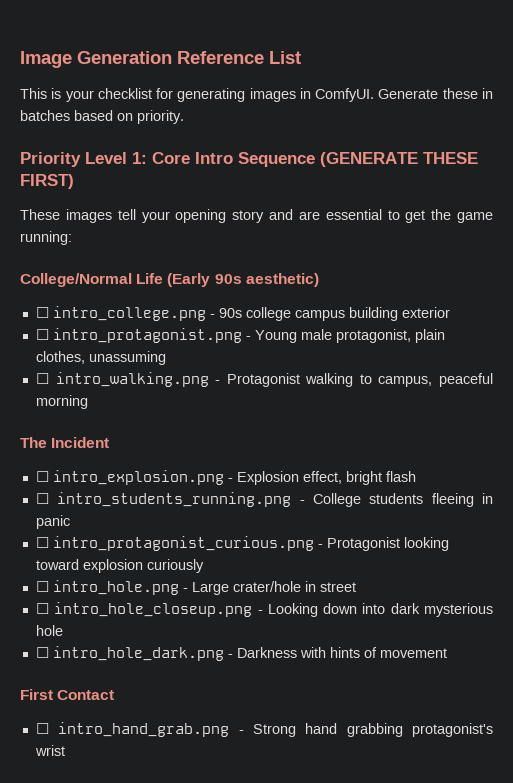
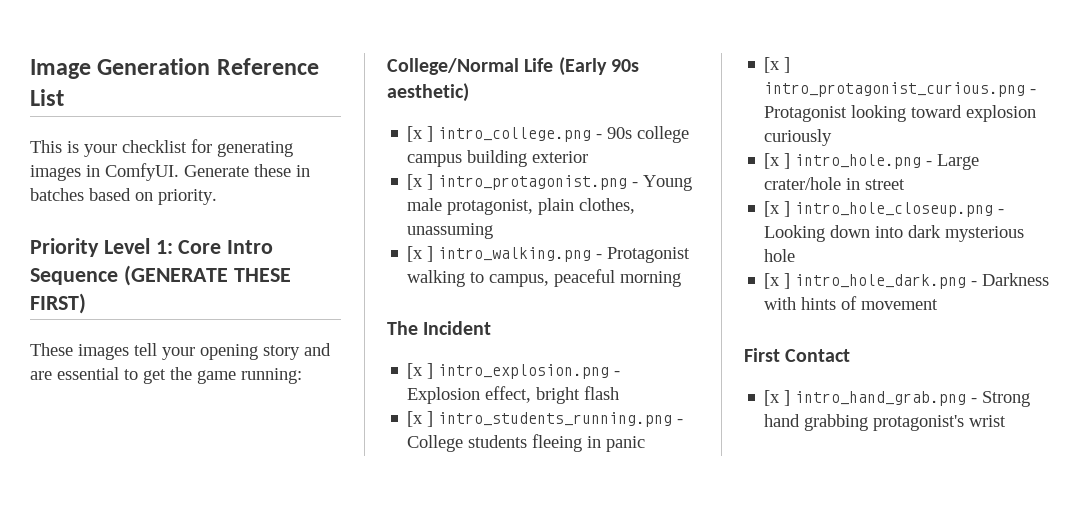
- ☐ intro_college.png - 90s college campus building exterior
+ [x ] intro_college.png - 90s college campus building exterior
- ☐ intro_protagonist.png - Young male protagonist, plain clothes, unassuming
+ [x ] intro_protagonist.png - Young male protagonist, plain clothes, unassuming
- ☐ intro_walking.png - Protagonist walking to campus, peaceful morning
+ [x ] intro_walking.png - Protagonist walking to campus, peaceful morning
- ☐ intro_explosion.png - Explosion effect, bright flash
+ [x ] intro_explosion.png - Explosion effect, bright flash
- ☐ intro_students_running.png - College students fleeing in panic
+ [x ] intro_students_running.png - College students fleeing in panic
- ☐ intro_protagonist_curious.png - Protagonist looking toward explosion curiously
+ [x ] intro_protagonist_curious.png - Protagonist looking toward explosion curiously
- ☐ intro_hole.png - Large crater/hole in street
+ [x ] intro_hole.png - Large crater/hole in street
- ☐ intro_hole_closeup.png - Looking down into dark mysterious hole
+ [x ] intro_hole_closeup.png - Looking down into dark mysterious hole
- ☐ intro_hole_dark.png - Darkness with hints of movement
+ [x ] intro_hole_dark.png - Darkness with hints of movement
- ☐ intro_hand_grab.png - Strong hand grabbing protagonist's wrist
+ [x ] intro_hand_grab.png - Strong hand grabbing protagonist's wrist

